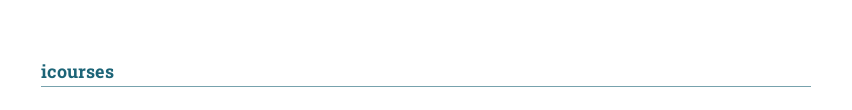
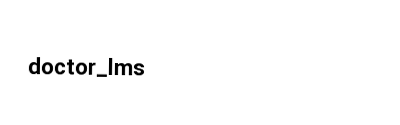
- icourses
+ doctor_lms

